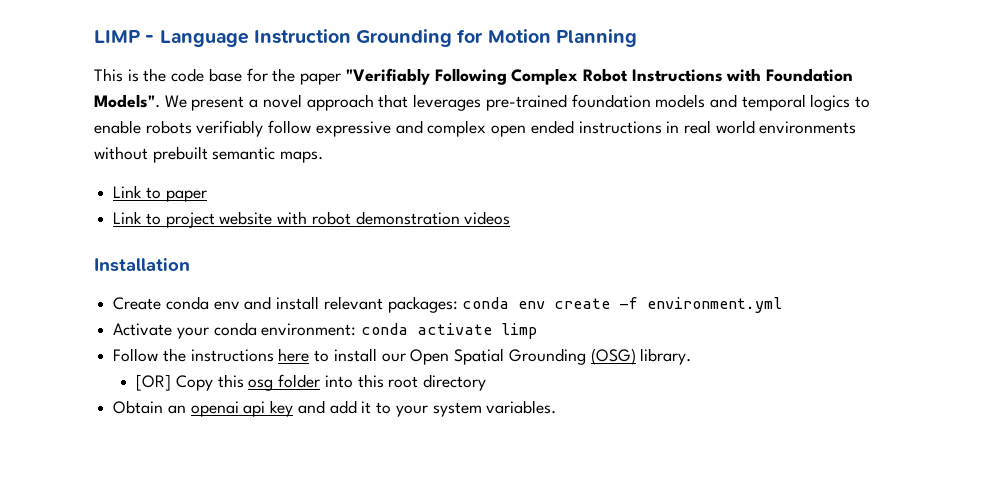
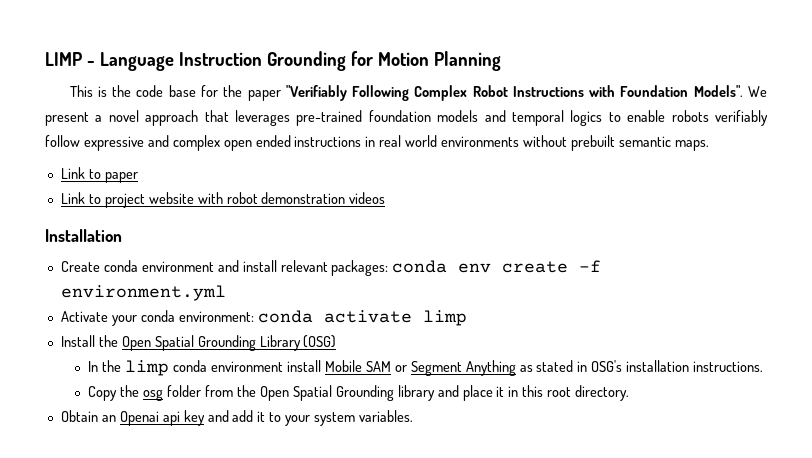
- Create conda env and install relevant packages: conda env create -f environment.yml
+ Create conda environment and install relevant packages: conda env create -f environment.yml
- Follow the instructions here to install our Open Spatial Grounding (OSG) library.
- [OR] Copy this osg folder into this root directory
+ Install the Open Spatial Grounding Library (OSG)
+ In the limp conda environment install Mobile SAM or Segment Anything as stated in OSG's installation instructions.
+ Copy the osg folder from the Open Spatial Grounding library and place it in this root directory.
- Obtain an openai api key and add it to your system variables.
+ Obtain an Openai api key and add it to your system variables.

